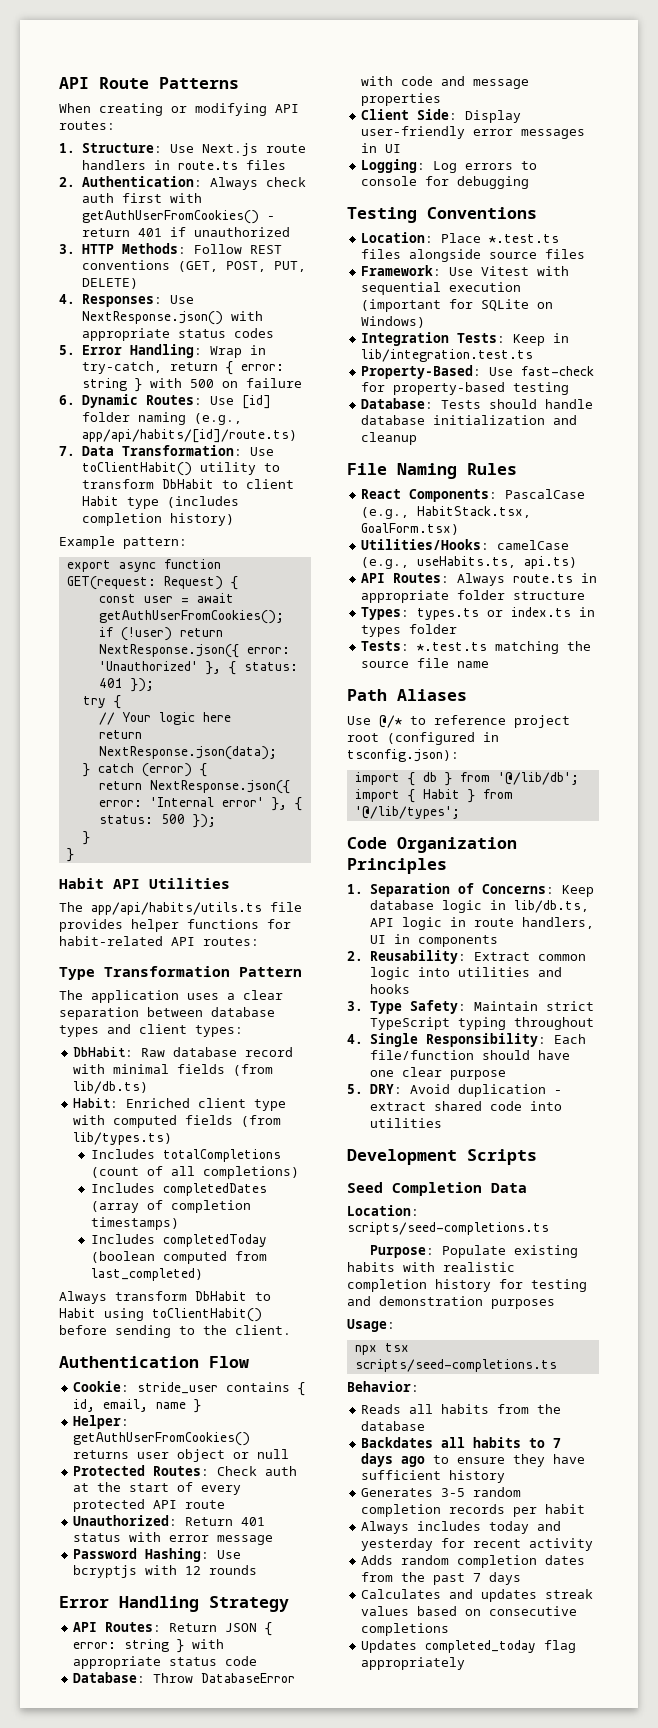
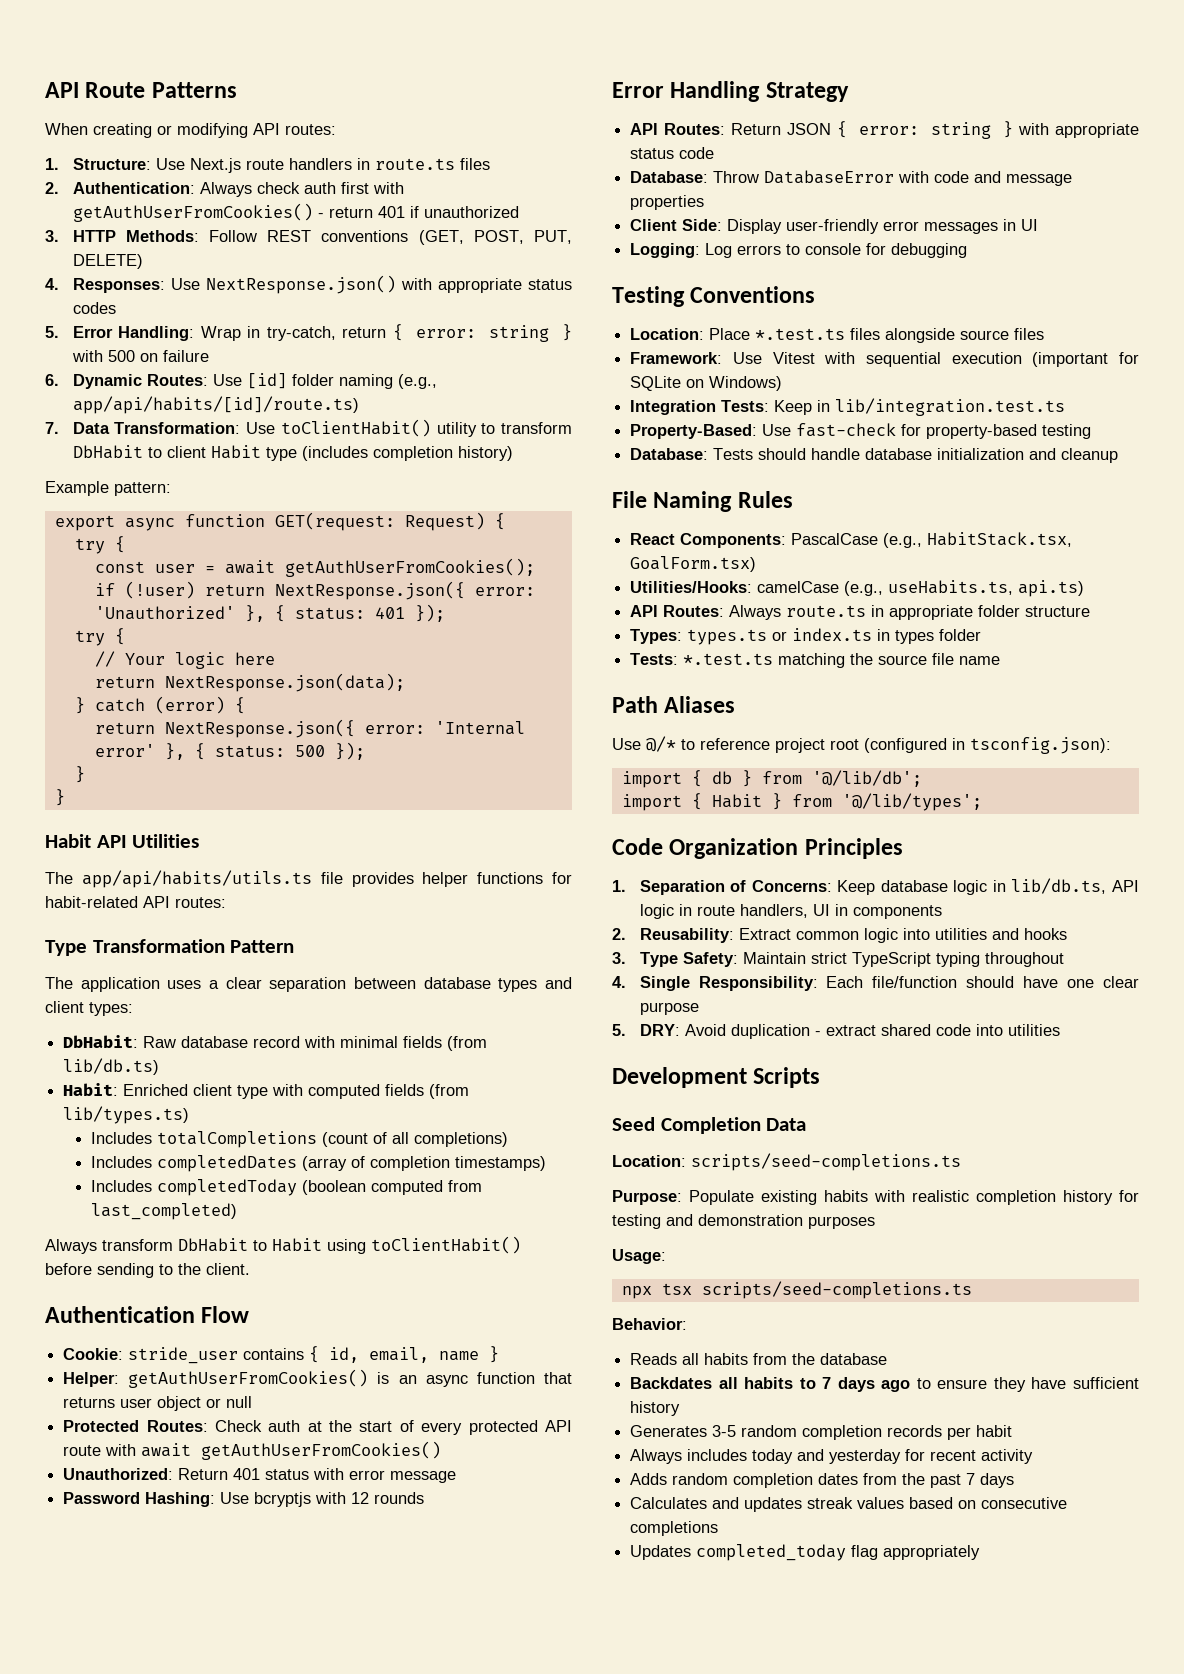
  export async function GET(request: Request) {
+ try {
- Helper: getAuthUserFromCookies() returns user object or null
+ Helper: getAuthUserFromCookies() is an async function that returns user object or null
- Protected Routes: Check auth at the start of every protected API route
+ Protected Routes: Check auth at the start of every protected API route with await getAuthUserFromCookies()

